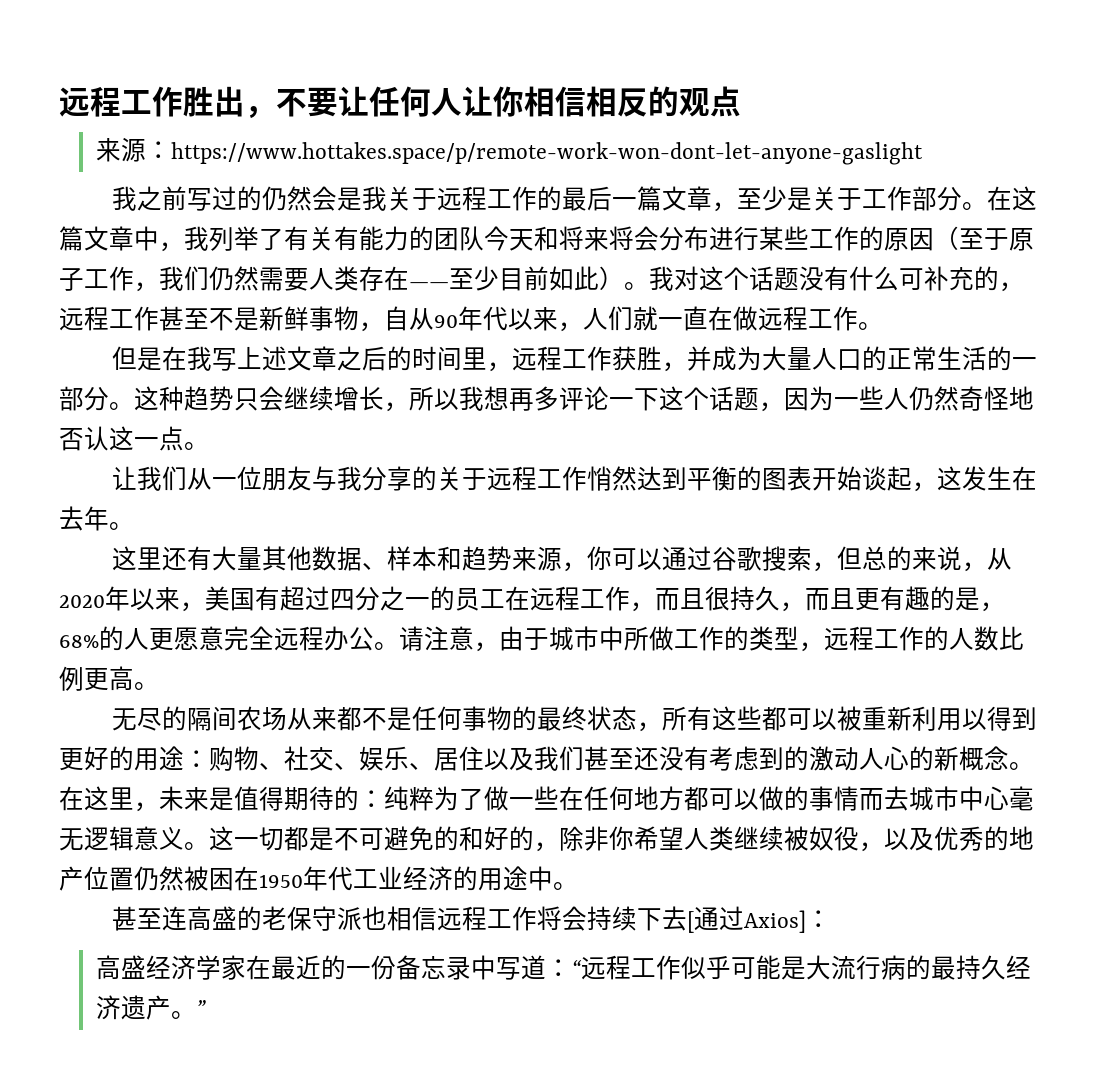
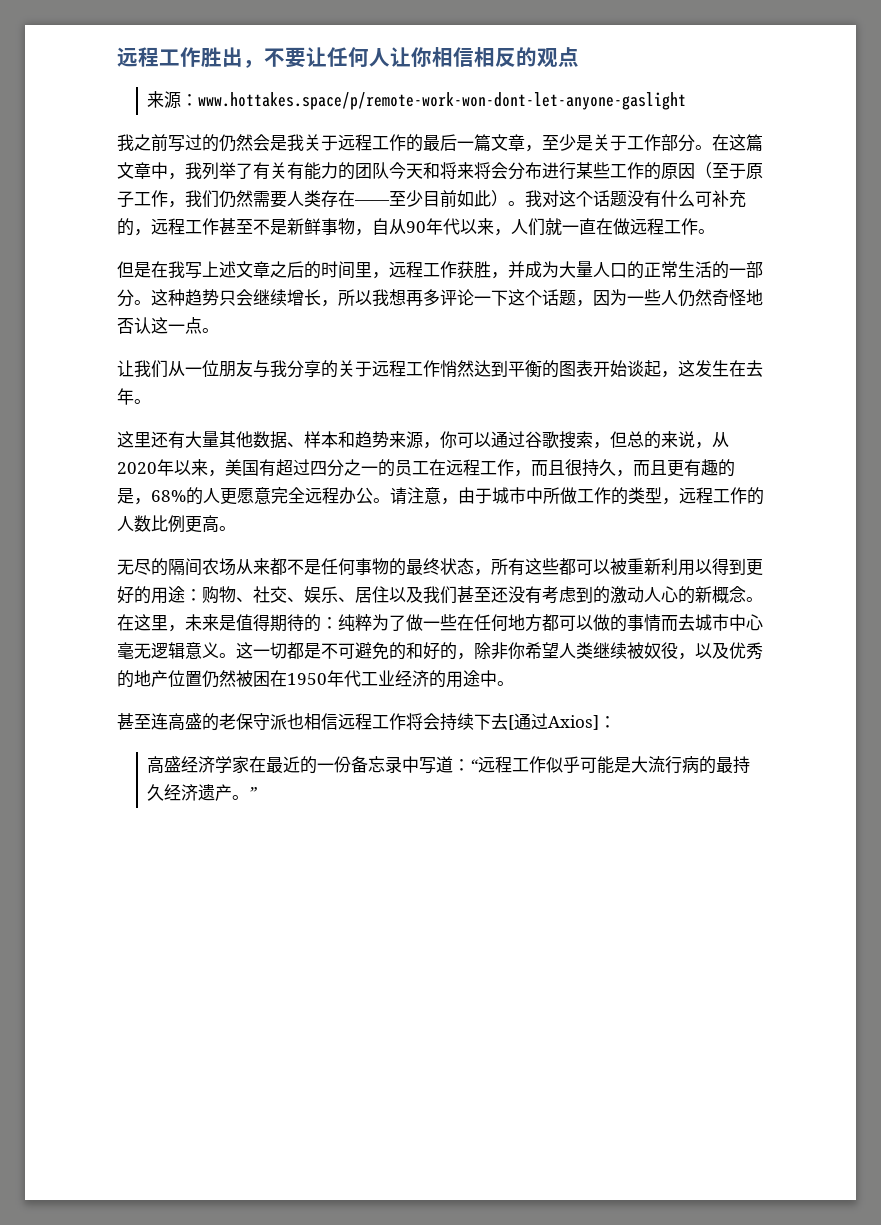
- 来源：https://www.hottakes.space/p/remote-work-won-dont-let-anyone-gaslight
+ 来源：www.hottakes.space/p/remote-work-won-dont-let-anyone-gaslight

